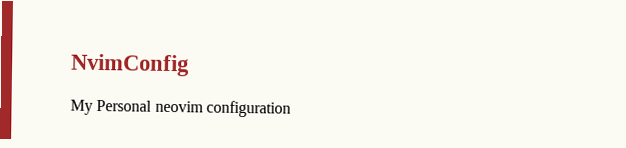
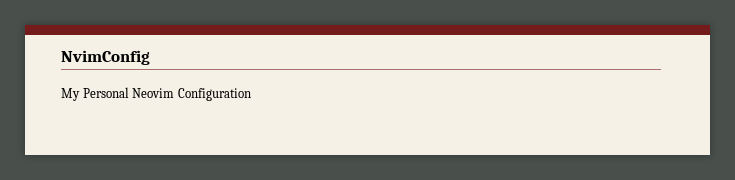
- My Personal neovim configuration
+ My Personal Neovim Configuration

